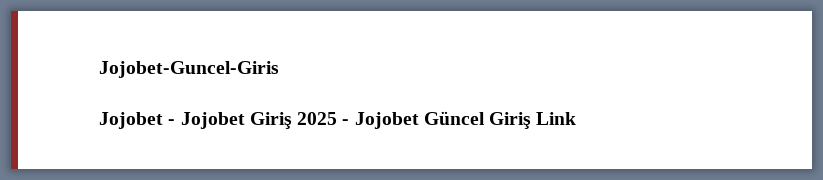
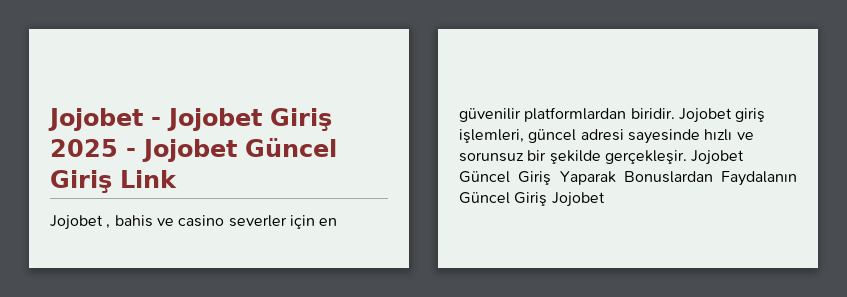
- Jojobet-Guncel-Giris
+ Jojobet , bahis ve casino severler için en güvenilir platformlardan biridir. Jojobet giriş işlemleri, güncel adresi sayesinde hızlı ve sorunsuz bir şekilde gerçekleşir. Jojobet Güncel Giriş Yaparak Bonuslardan Faydalanın Güncel Giriş Jojobet

